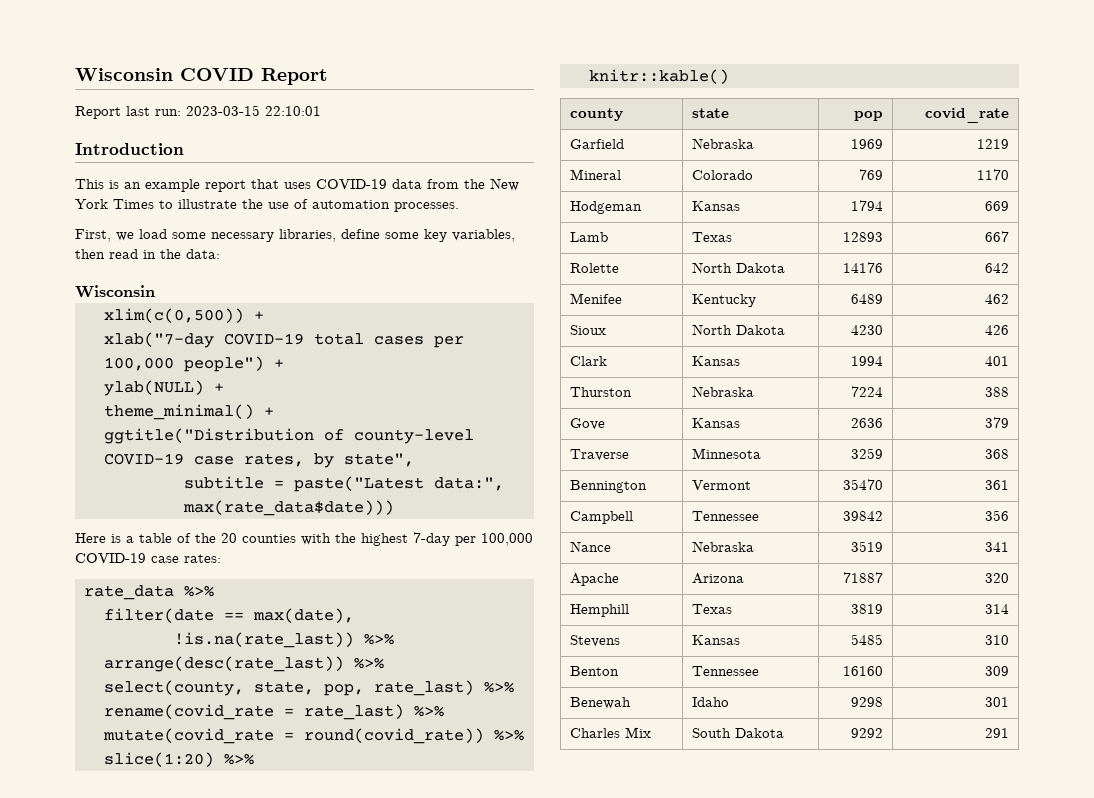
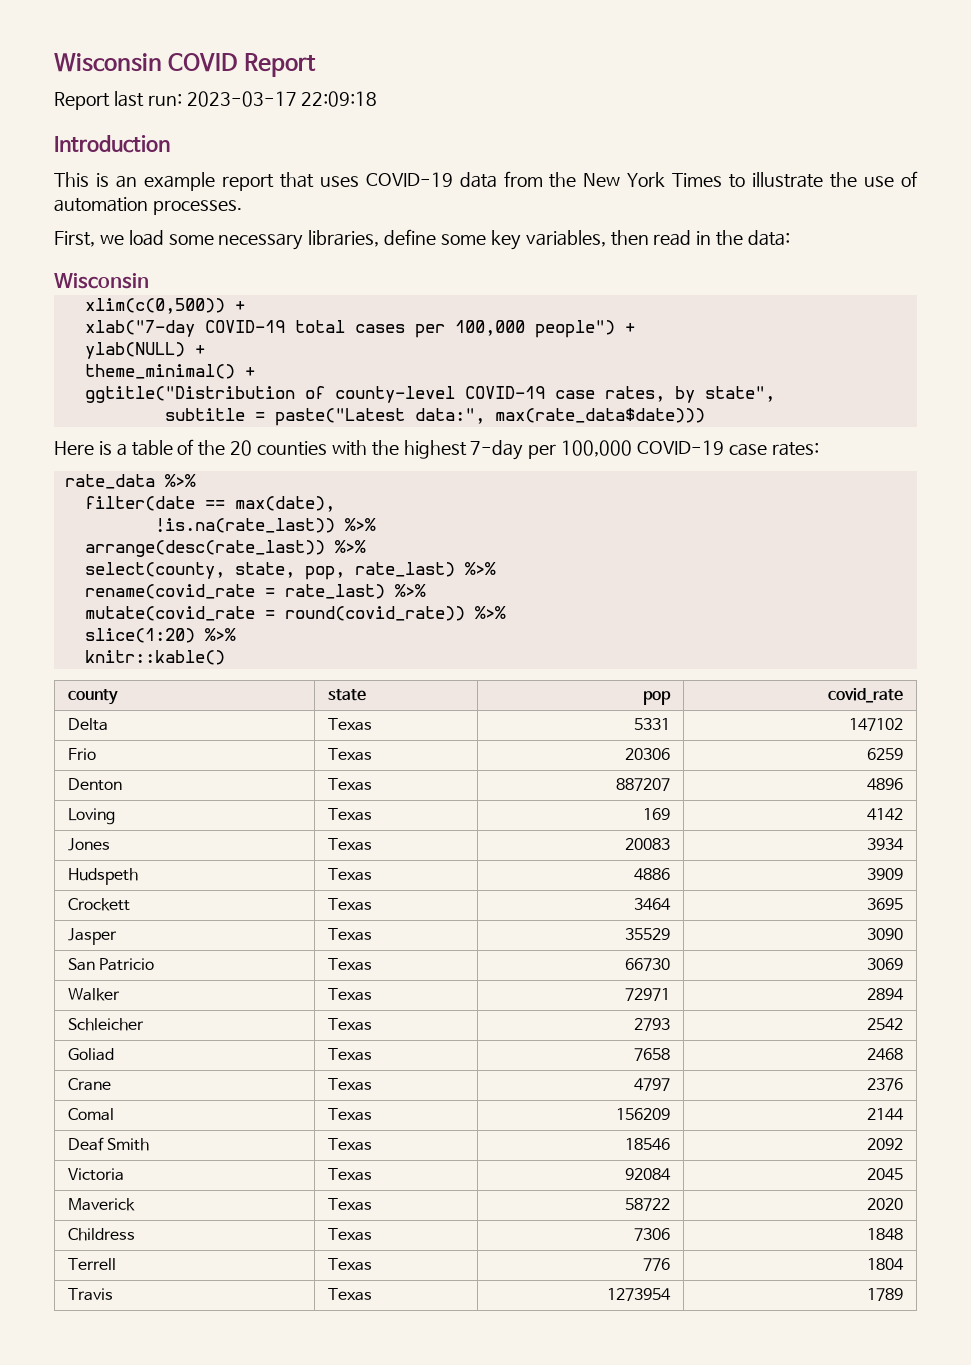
- Report last run: 2023-03-15 22:10:01
+ Report last run: 2023-03-17 22:09:18
- Garfield | Nebraska | 1969 | 1219
- Mineral | Colorado | 769 | 1170
- Hodgeman | Kansas | 1794 | 669
- Lamb | Texas | 12893 | 667
- Rolette | North Dakota | 14176 | 642
- Menifee | Kentucky | 6489 | 462
- Sioux | North Dakota | 4230 | 426
- Clark | Kansas | 1994 | 401
- Thurston | Nebraska | 7224 | 388
- Gove | Kansas | 2636 | 379
- Traverse | Minnesota | 3259 | 368
- Bennington | Vermont | 35470 | 361
- Campbell | Tennessee | 39842 | 356
- Nance | Nebraska | 3519 | 341
- Apache | Arizona | 71887 | 320
- Hemphill | Texas | 3819 | 314
- Stevens | Kansas | 5485 | 310
- Benton | Tennessee | 16160 | 309
- Benewah | Idaho | 9298 | 301
- Charles Mix | South Dakota | 9292 | 291
+ Delta | Texas | 5331 | 147102
+ Frio | Texas | 20306 | 6259
+ Denton | Texas | 887207 | 4896
+ Loving | Texas | 169 | 4142
+ Jones | Texas | 20083 | 3934
+ Hudspeth | Texas | 4886 | 3909
+ Crockett | Texas | 3464 | 3695
+ Jasper | Texas | 35529 | 3090
+ San Patricio | Texas | 66730 | 3069
+ Walker | Texas | 72971 | 2894
+ Schleicher | Texas | 2793 | 2542
+ Goliad | Texas | 7658 | 2468
+ Crane | Texas | 4797 | 2376
+ Comal | Texas | 156209 | 2144
+ Deaf Smith | Texas | 18546 | 2092
+ Victoria | Texas | 92084 | 2045
+ Maverick | Texas | 58722 | 2020
+ Childress | Texas | 7306 | 1848
+ Terrell | Texas | 776 | 1804
+ Travis | Texas | 1273954 | 1789

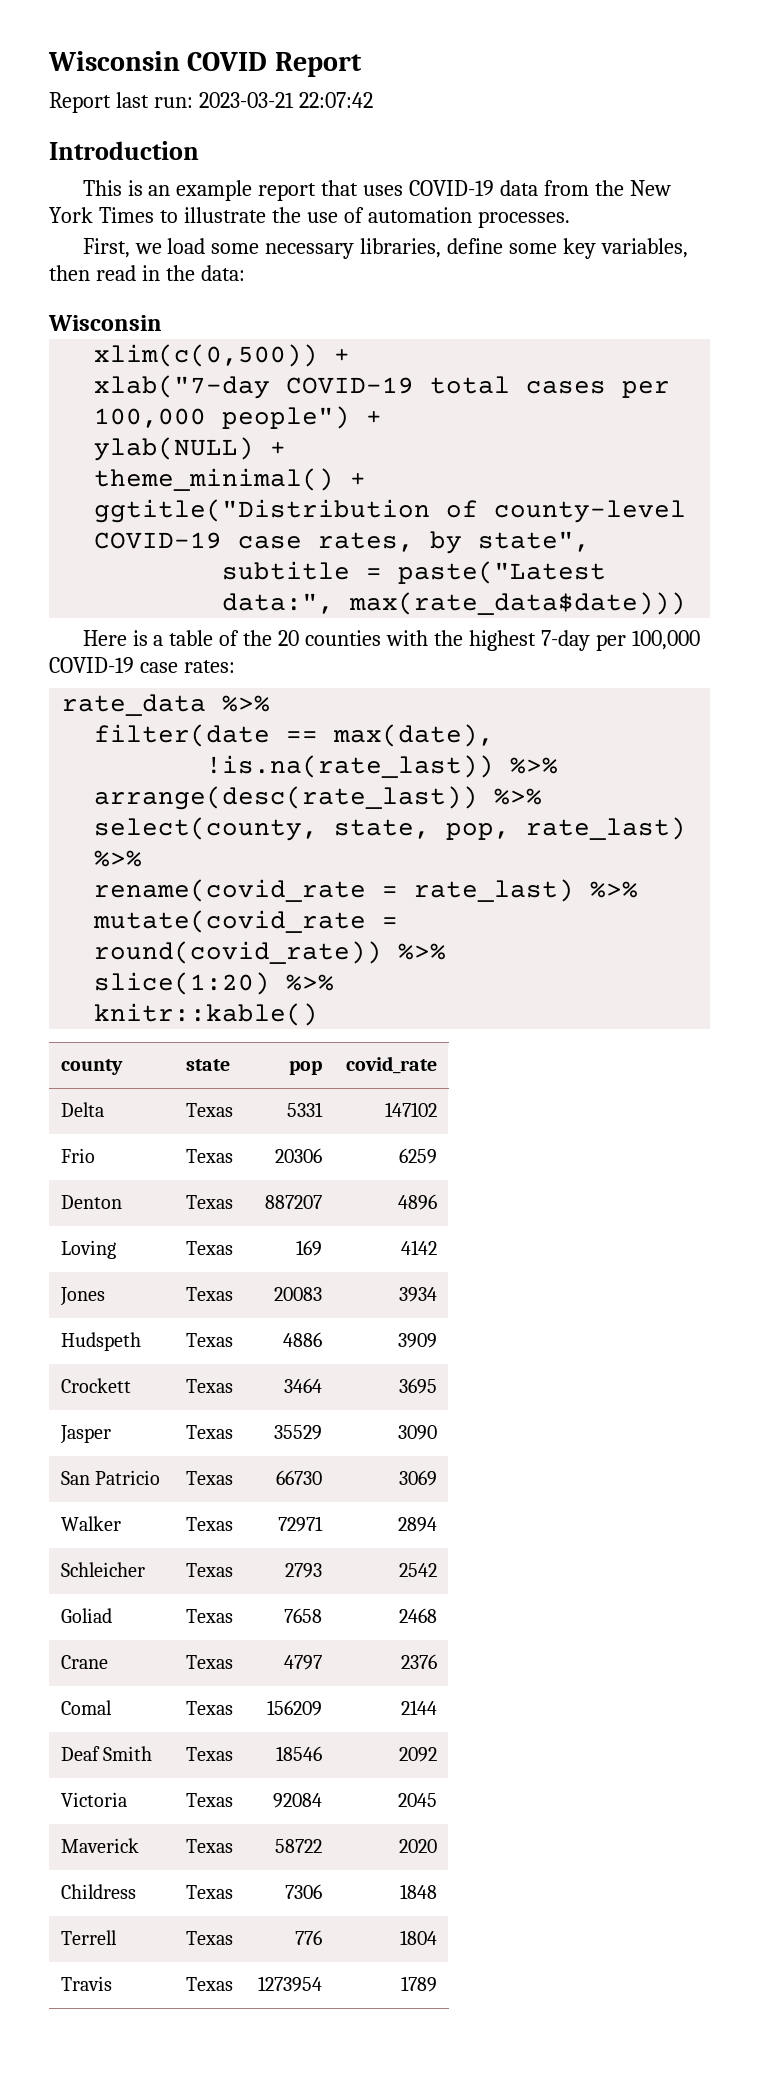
- Report last run: 2023-03-17 22:09:18
+ Report last run: 2023-03-21 22:07:42

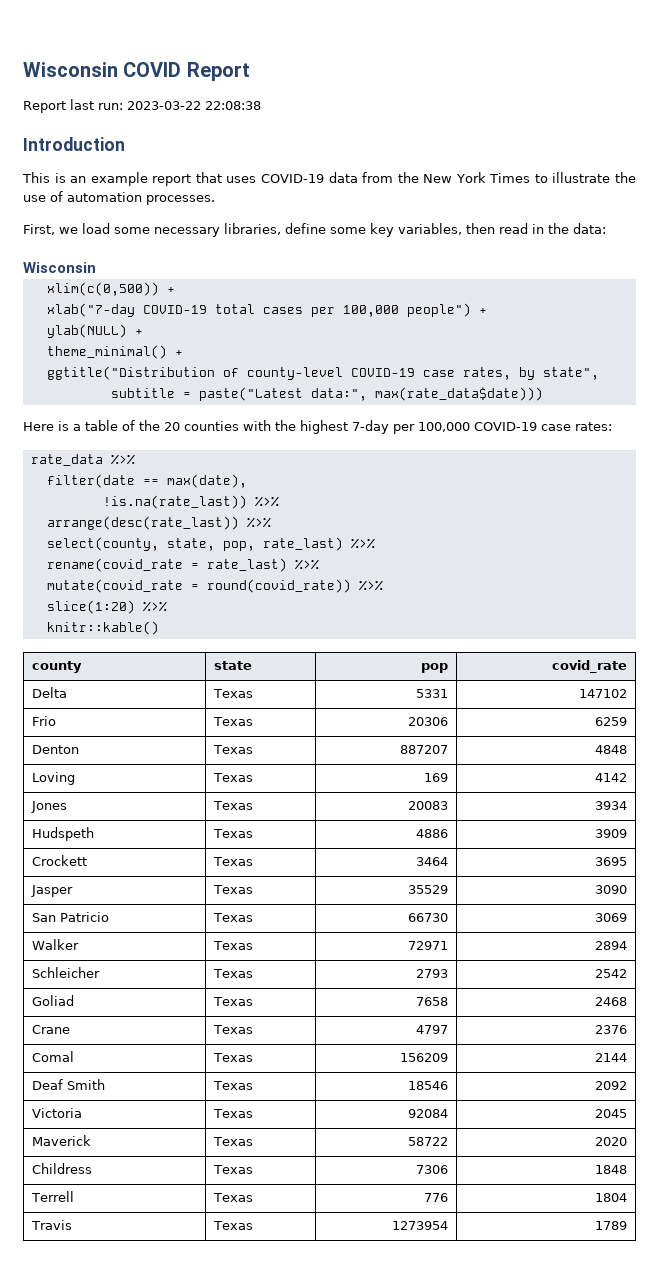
- Report last run: 2023-03-21 22:07:42
+ Report last run: 2023-03-22 22:08:38
- Denton | Texas | 887207 | 4896
+ Denton | Texas | 887207 | 4848

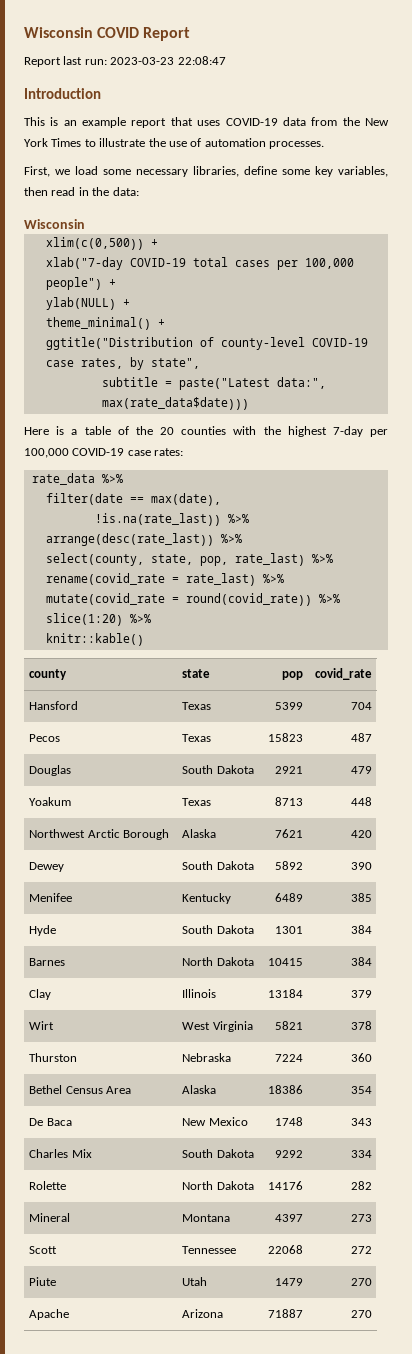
- Report last run: 2023-03-22 22:08:38
+ Report last run: 2023-03-23 22:08:47
- Delta | Texas | 5331 | 147102
- Frio | Texas | 20306 | 6259
- Denton | Texas | 887207 | 4848
- Loving | Texas | 169 | 4142
- Jones | Texas | 20083 | 3934
- Hudspeth | Texas | 4886 | 3909
- Crockett | Texas | 3464 | 3695
- Jasper | Texas | 35529 | 3090
- San Patricio | Texas | 66730 | 3069
- Walker | Texas | 72971 | 2894
- Schleicher | Texas | 2793 | 2542
- Goliad | Texas | 7658 | 2468
- Crane | Texas | 4797 | 2376
- Comal | Texas | 156209 | 2144
- Deaf Smith | Texas | 18546 | 2092
- Victoria | Texas | 92084 | 2045
- Maverick | Texas | 58722 | 2020
- Childress | Texas | 7306 | 1848
- Terrell | Texas | 776 | 1804
- Travis | Texas | 1273954 | 1789
+ Hansford | Texas | 5399 | 704
+ Pecos | Texas | 15823 | 487
+ Douglas | South Dakota | 2921 | 479
+ Yoakum | Texas | 8713 | 448
+ Northwest Arctic Borough | Alaska | 7621 | 420
+ Dewey | South Dakota | 5892 | 390
+ Menifee | Kentucky | 6489 | 385
+ Hyde | South Dakota | 1301 | 384
+ Barnes | North Dakota | 10415 | 384
+ Clay | Illinois | 13184 | 379
+ Wirt | West Virginia | 5821 | 378
+ Thurston | Nebraska | 7224 | 360
+ Bethel Census Area | Alaska | 18386 | 354
+ De Baca | New Mexico | 1748 | 343
+ Charles Mix | South Dakota | 9292 | 334
+ Rolette | North Dakota | 14176 | 282
+ Mineral | Montana | 4397 | 273
+ Scott | Tennessee | 22068 | 272
+ Piute | Utah | 1479 | 270
+ Apache | Arizona | 71887 | 270

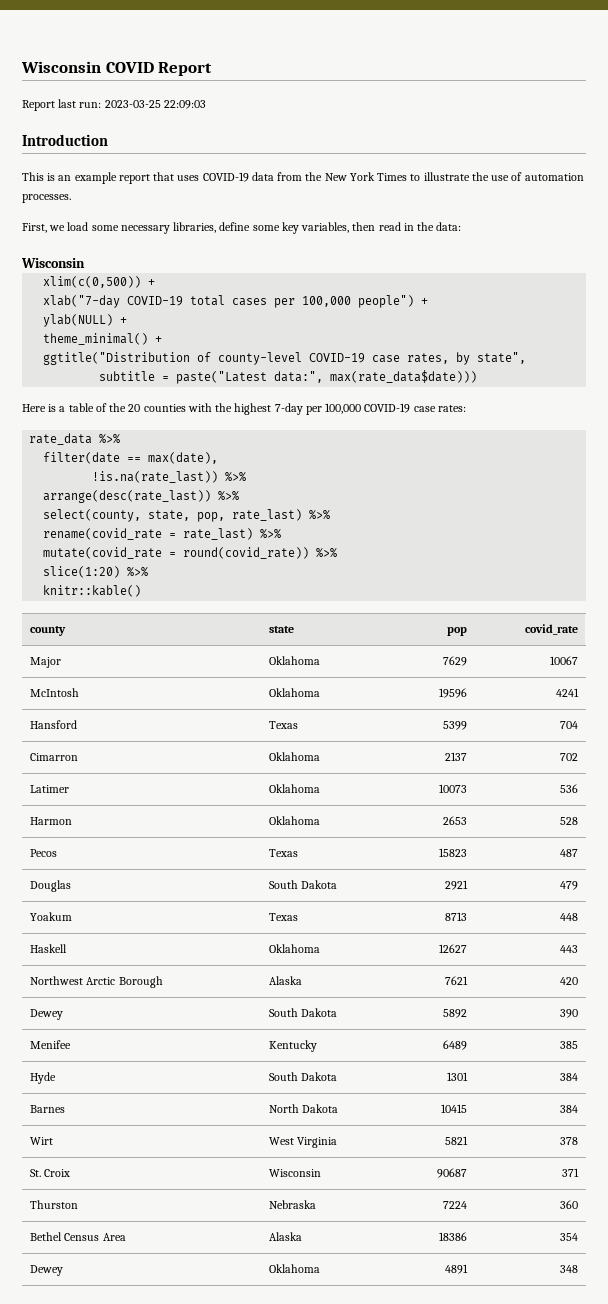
- Report last run: 2023-03-23 22:08:47
+ Report last run: 2023-03-25 22:09:03
+ Major | Oklahoma | 7629 | 10067
+ McIntosh | Oklahoma | 19596 | 4241
  Hansford | Texas | 5399 | 704
+ Cimarron | Oklahoma | 2137 | 702
+ Latimer | Oklahoma | 10073 | 536
+ Harmon | Oklahoma | 2653 | 528
+ Haskell | Oklahoma | 12627 | 443
- Clay | Illinois | 13184 | 379
+ St. Croix | Wisconsin | 90687 | 371
- De Baca | New Mexico | 1748 | 343
- Charles Mix | South Dakota | 9292 | 334
- Rolette | North Dakota | 14176 | 282
- Mineral | Montana | 4397 | 273
- Scott | Tennessee | 22068 | 272
- Piute | Utah | 1479 | 270
- Apache | Arizona | 71887 | 270
+ Dewey | Oklahoma | 4891 | 348

